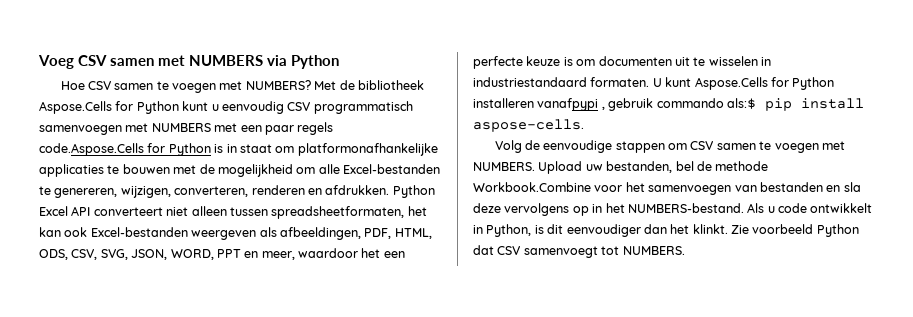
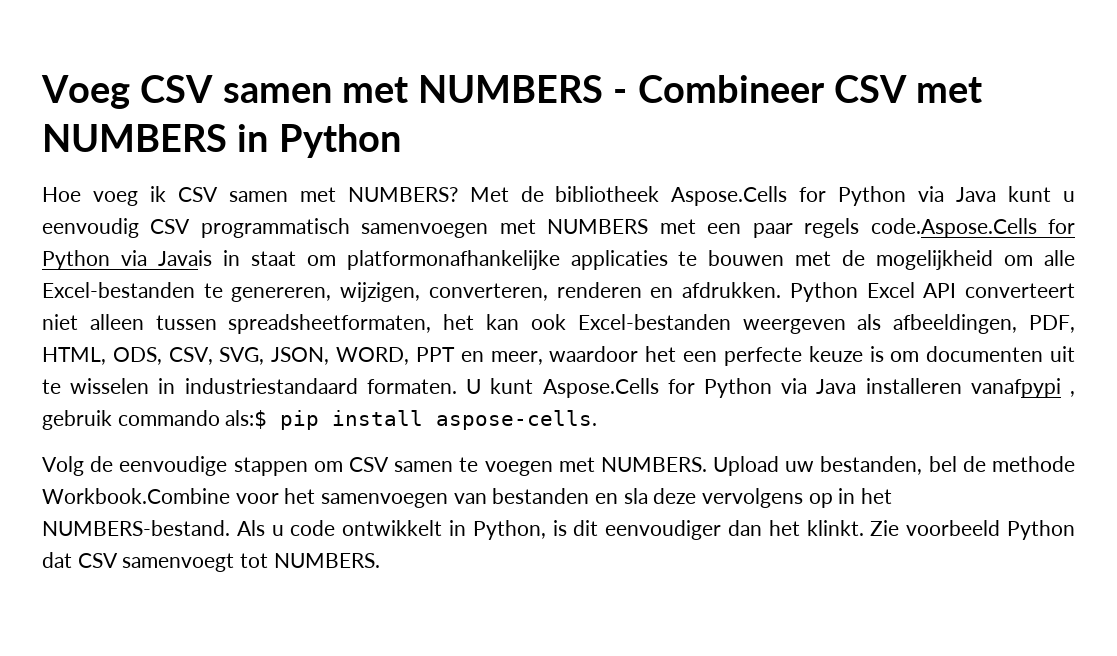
- Voeg CSV samen met NUMBERS via Python
- Hoe CSV samen te voegen met NUMBERS?
+ Voeg CSV samen met NUMBERS - Combineer CSV met NUMBERS in Python
+ Hoe voeg ik CSV samen met NUMBERS?
- Met de bibliotheek Aspose.Cells for Python kunt u eenvoudig CSV programmatisch samenvoegen met NUMBERS met een paar regels code.Aspose.Cells for Python is in staat om platformonafhankelijke applicaties te bouwen met de mogelijkheid om alle Excel-bestanden te genereren, wijzigen, converteren, renderen en afdrukken.
+ Met de bibliotheek Aspose.Cells for Python via Java kunt u eenvoudig CSV programmatisch samenvoegen met NUMBERS met een paar regels code.Aspose.Cells for Python via Javais in staat om platformonafhankelijke applicaties te bouwen met de mogelijkheid om alle Excel-bestanden te genereren, wijzigen, converteren, renderen en afdrukken.
- U kunt Aspose.Cells for Python installeren vanafpypi , gebruik commando als:$ pip install aspose-cells.
+ U kunt Aspose.Cells for Python via Java installeren vanafpypi , gebruik commando als:$ pip install aspose-cells.

